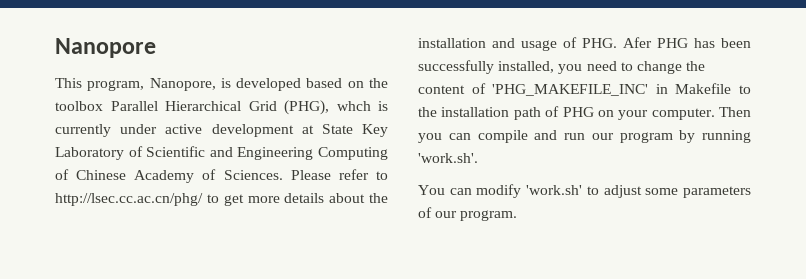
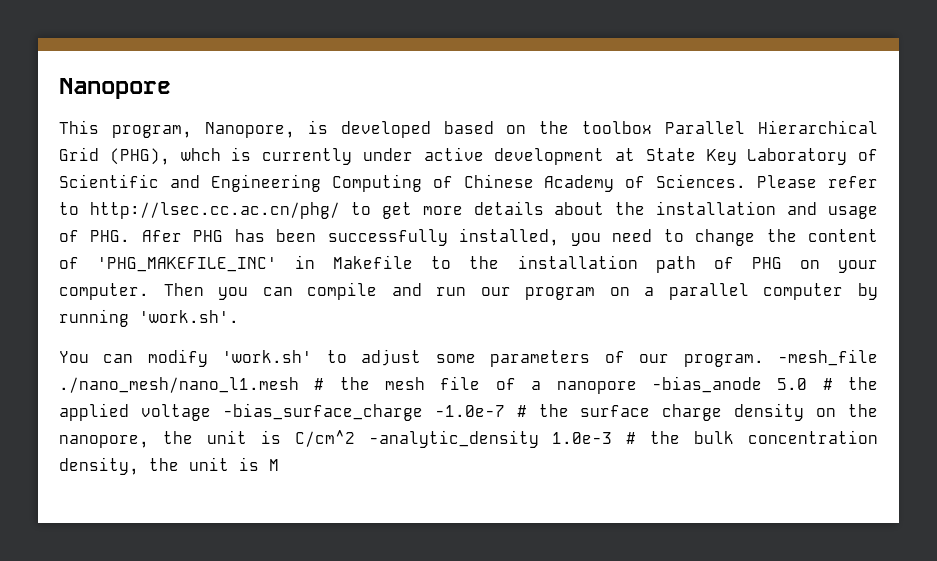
- Then you can compile and run our program by running 'work.sh'.
+ Then you can compile and run our program on a parallel computer by running 'work.sh'.
+ -mesh_file ./nano_mesh/nano_l1.mesh # the mesh file of a nanopore -bias_anode 5.0 # the applied voltage -bias_surface_charge -1.0e-7 # the surface charge density on the nanopore, the unit is C/cm^2 -analytic_density 1.0e-3 # the bulk concentration density, the unit is M

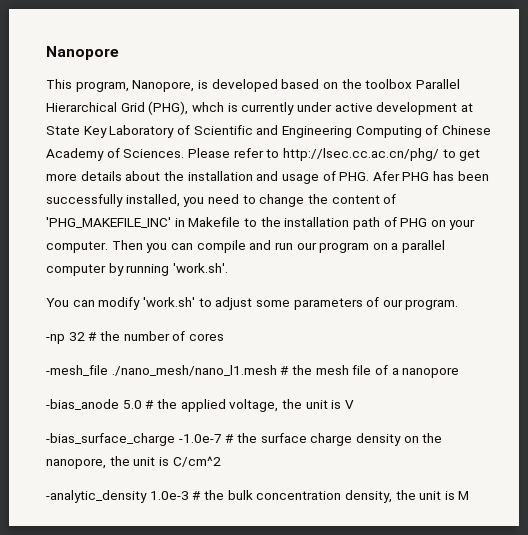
- You can modify 'work.sh' to adjust some parameters of our program. -mesh_file ./nano_mesh/nano_l1.mesh # the mesh file of a nanopore -bias_anode 5.0 # the applied voltage -bias_surface_charge -1.0e-7 # the surface charge density on the nanopore, the unit is C/cm^2 -analytic_density 1.0e-3 # the bulk concentration density, the unit is M
+ You can modify 'work.sh' to adjust some parameters of our program.
+ -np 32 # the number of cores
+ -mesh_file ./nano_mesh/nano_l1.mesh # the mesh file of a nanopore
+ -bias_anode 5.0 # the applied voltage, the unit is V
+ -bias_surface_charge -1.0e-7 # the surface charge density on the nanopore, the unit is C/cm^2
+ -analytic_density 1.0e-3 # the bulk concentration density, the unit is M

